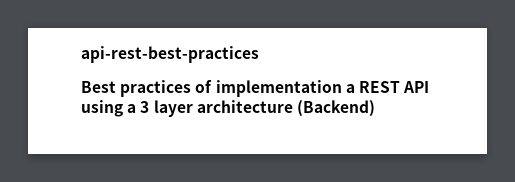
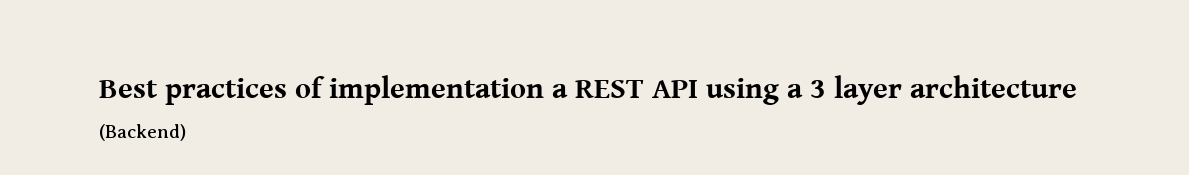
- api-rest-best-practices
- Best practices of implementation a REST API using a 3 layer architecture (Backend)
+ Best practices of implementation a REST API using a 3 layer architecture
+ (Backend)

